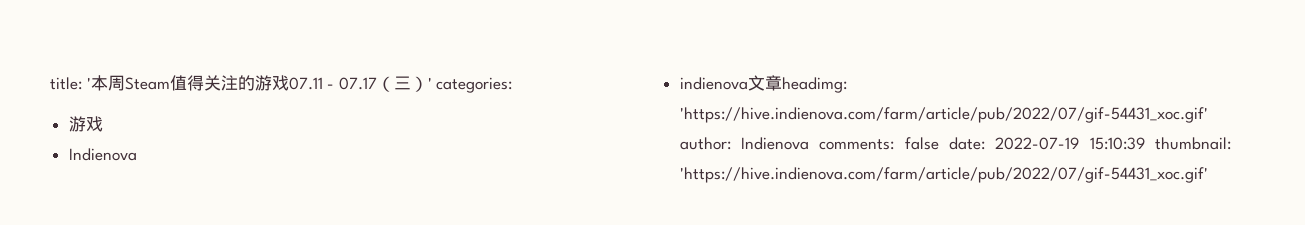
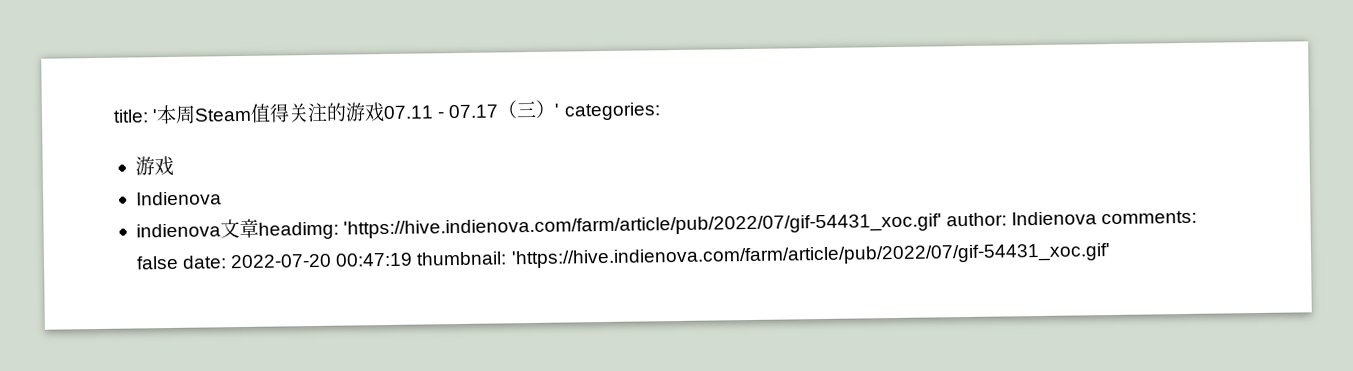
- indienova文章headimg: 'https://hive.indienova.com/farm/article/pub/2022/07/gif-54431_xoc.gif' author: Indienova comments: false date: 2022-07-19 15:10:39 thumbnail: 'https://hive.indienova.com/farm/article/pub/2022/07/gif-54431_xoc.gif'
+ indienova文章headimg: 'https://hive.indienova.com/farm/article/pub/2022/07/gif-54431_xoc.gif' author: Indienova comments: false date: 2022-07-20 00:47:19 thumbnail: 'https://hive.indienova.com/farm/article/pub/2022/07/gif-54431_xoc.gif'

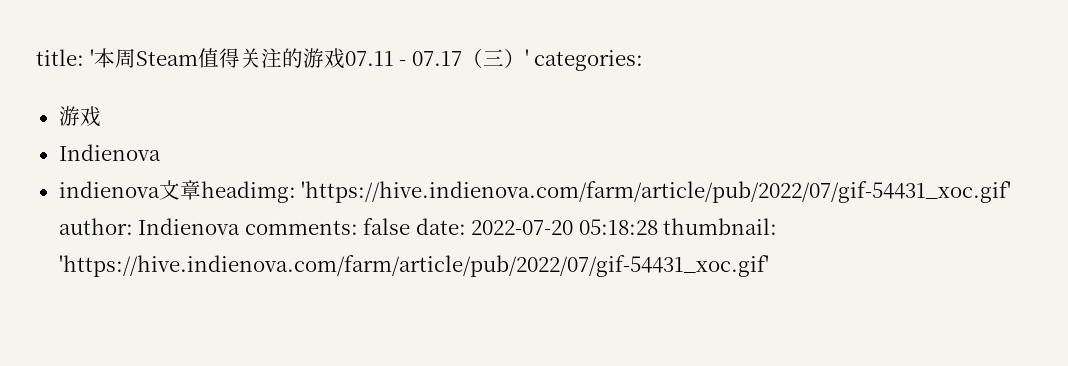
- indienova文章headimg: 'https://hive.indienova.com/farm/article/pub/2022/07/gif-54431_xoc.gif' author: Indienova comments: false date: 2022-07-20 00:47:19 thumbnail: 'https://hive.indienova.com/farm/article/pub/2022/07/gif-54431_xoc.gif'
+ indienova文章headimg: 'https://hive.indienova.com/farm/article/pub/2022/07/gif-54431_xoc.gif' author: Indienova comments: false date: 2022-07-20 05:18:28 thumbnail: 'https://hive.indienova.com/farm/article/pub/2022/07/gif-54431_xoc.gif'

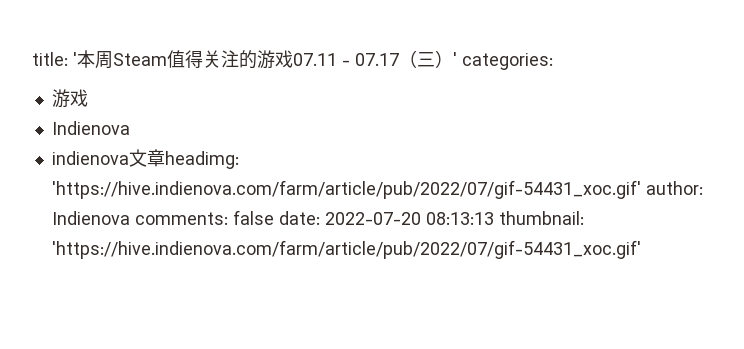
- indienova文章headimg: 'https://hive.indienova.com/farm/article/pub/2022/07/gif-54431_xoc.gif' author: Indienova comments: false date: 2022-07-20 05:18:28 thumbnail: 'https://hive.indienova.com/farm/article/pub/2022/07/gif-54431_xoc.gif'
+ indienova文章headimg: 'https://hive.indienova.com/farm/article/pub/2022/07/gif-54431_xoc.gif' author: Indienova comments: false date: 2022-07-20 08:13:13 thumbnail: 'https://hive.indienova.com/farm/article/pub/2022/07/gif-54431_xoc.gif'

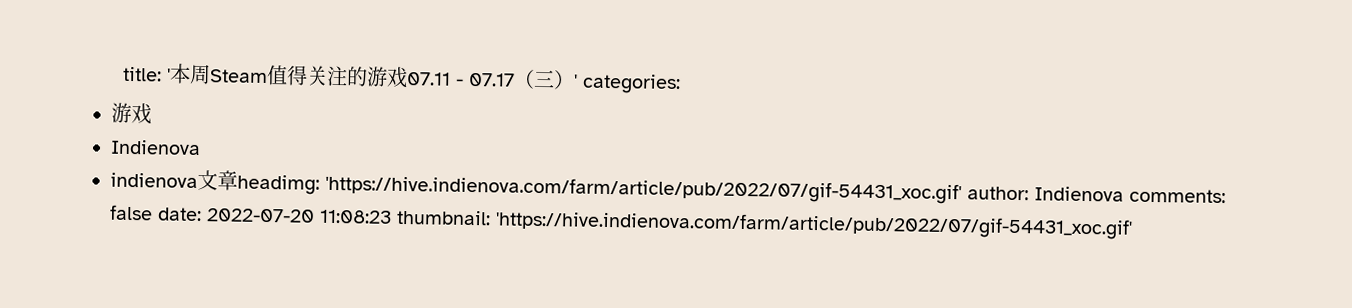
- indienova文章headimg: 'https://hive.indienova.com/farm/article/pub/2022/07/gif-54431_xoc.gif' author: Indienova comments: false date: 2022-07-20 08:13:13 thumbnail: 'https://hive.indienova.com/farm/article/pub/2022/07/gif-54431_xoc.gif'
+ indienova文章headimg: 'https://hive.indienova.com/farm/article/pub/2022/07/gif-54431_xoc.gif' author: Indienova comments: false date: 2022-07-20 11:08:23 thumbnail: 'https://hive.indienova.com/farm/article/pub/2022/07/gif-54431_xoc.gif'

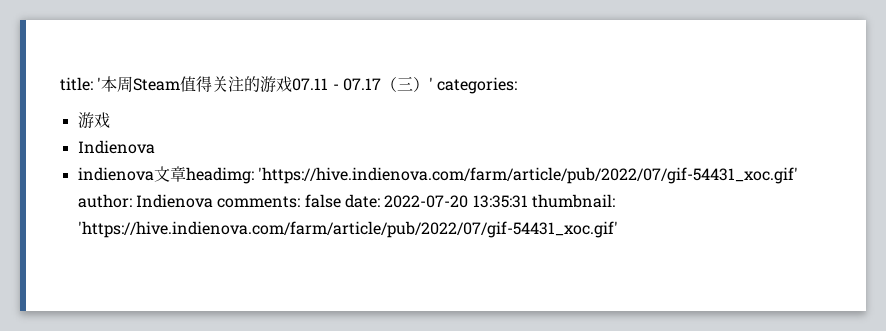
- indienova文章headimg: 'https://hive.indienova.com/farm/article/pub/2022/07/gif-54431_xoc.gif' author: Indienova comments: false date: 2022-07-20 11:08:23 thumbnail: 'https://hive.indienova.com/farm/article/pub/2022/07/gif-54431_xoc.gif'
+ indienova文章headimg: 'https://hive.indienova.com/farm/article/pub/2022/07/gif-54431_xoc.gif' author: Indienova comments: false date: 2022-07-20 13:35:31 thumbnail: 'https://hive.indienova.com/farm/article/pub/2022/07/gif-54431_xoc.gif'

